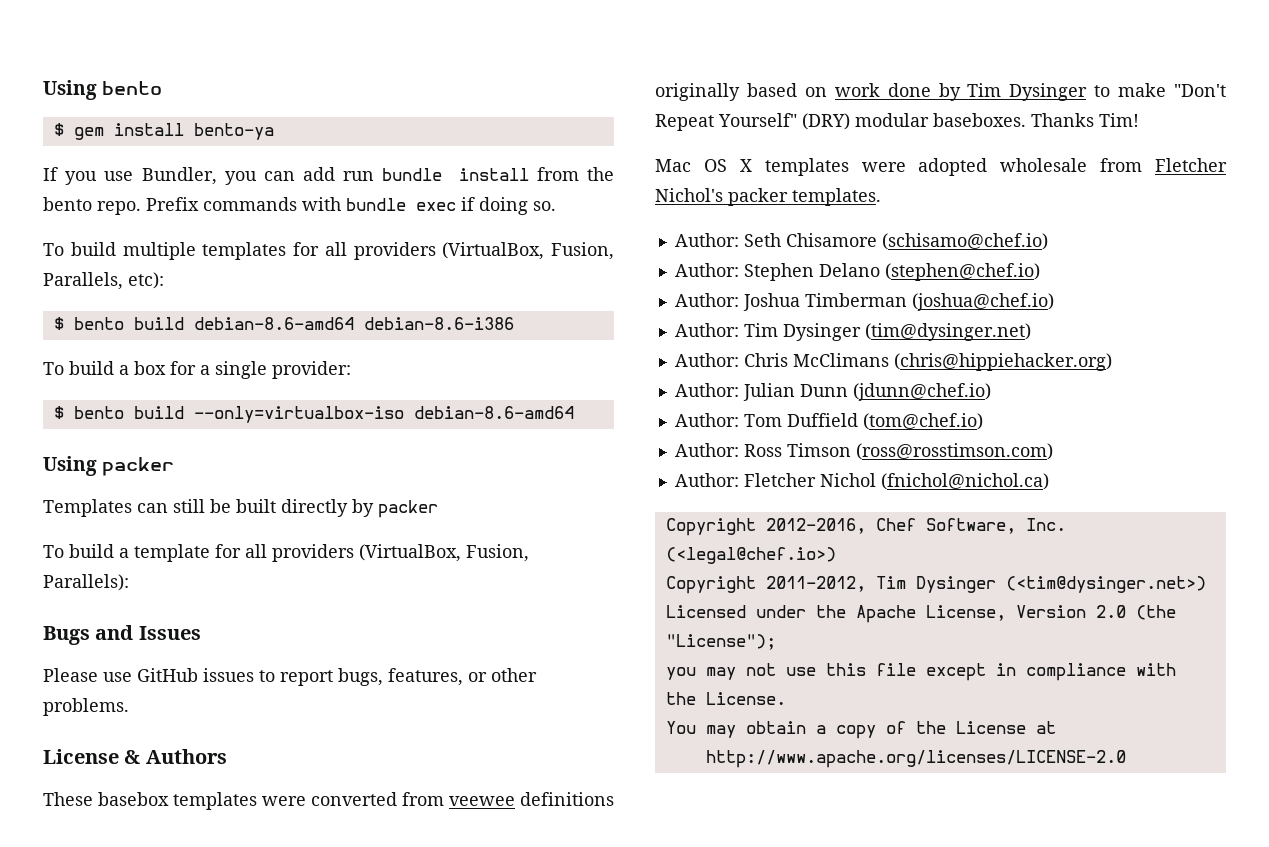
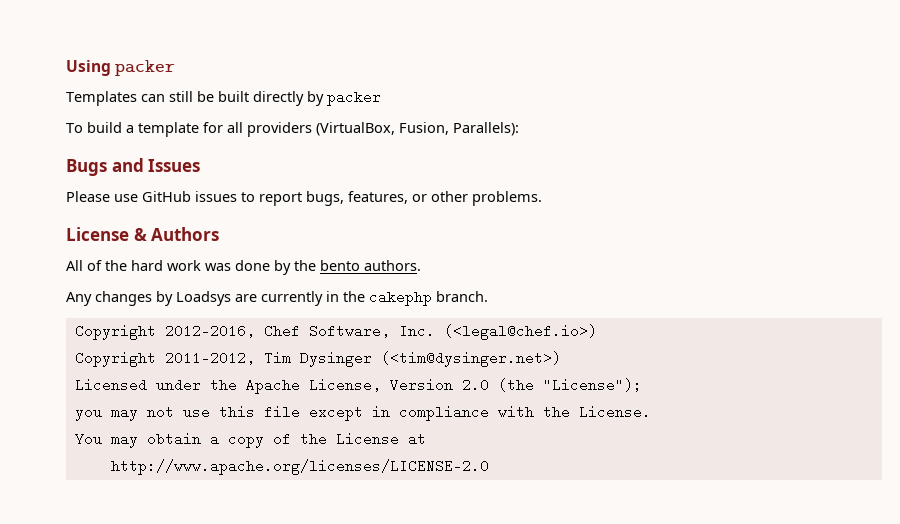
- Using bento
- $ gem install bento-ya
- If you use Bundler, you can add run bundle install from the bento repo. Prefix commands with bundle exec if doing so.
- To build multiple templates for all providers (VirtualBox, Fusion, Parallels, etc):
- $ bento build debian-8.6-amd64 debian-8.6-i386
- To build a box for a single provider:
- $ bento build --only=virtualbox-iso debian-8.6-amd64
- These basebox templates were converted from veewee definitions originally based on work done by Tim Dysinger to make "Don't Repeat Yourself" (DRY) modular baseboxes. Thanks Tim!
- Mac OS X templates were adopted wholesale from Fletcher Nichol's packer templates.
- Author: Seth Chisamore (schisamo@chef.io)
- Author: Stephen Delano (stephen@chef.io)
- Author: Joshua Timberman (joshua@chef.io)
- Author: Tim Dysinger (tim@dysinger.net)
- Author: Chris McClimans (chris@hippiehacker.org)
- Author: Julian Dunn (jdunn@chef.io)
- Author: Tom Duffield (tom@chef.io)
- Author: Ross Timson (ross@rosstimson.com)
- Author: Fletcher Nichol (fnichol@nichol.ca)
+ All of the hard work was done by the bento authors.
+ Any changes by Loadsys are currently in the cakephp branch.

